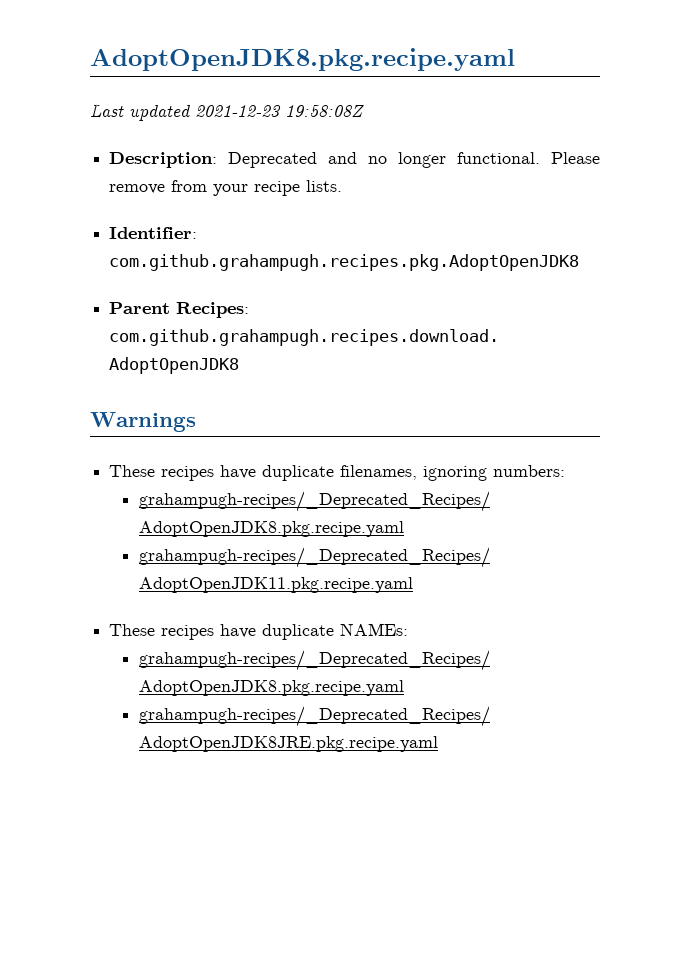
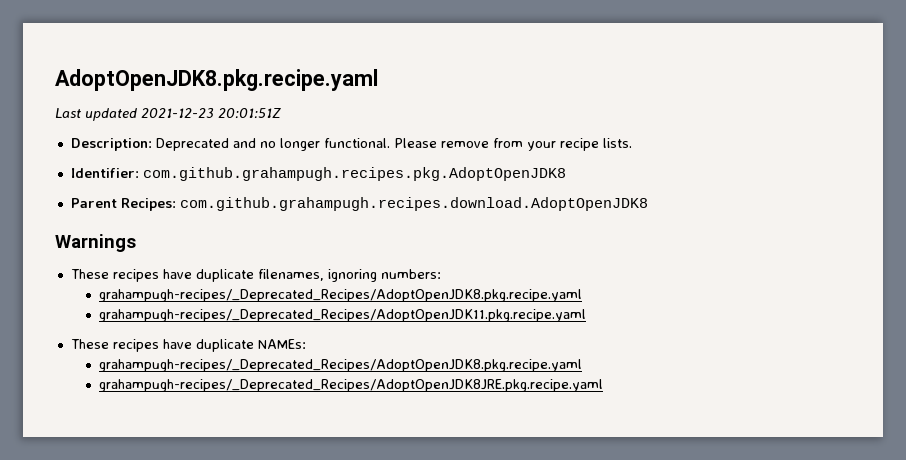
- Last updated 2021-12-23 19:58:08Z
+ Last updated 2021-12-23 20:01:51Z

